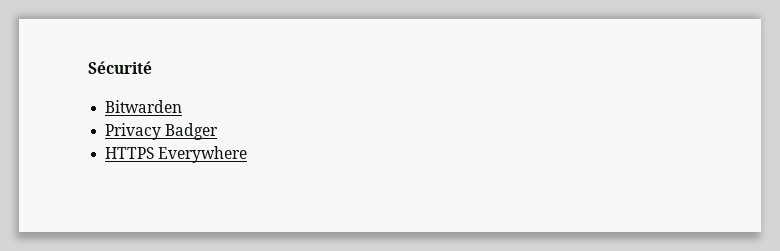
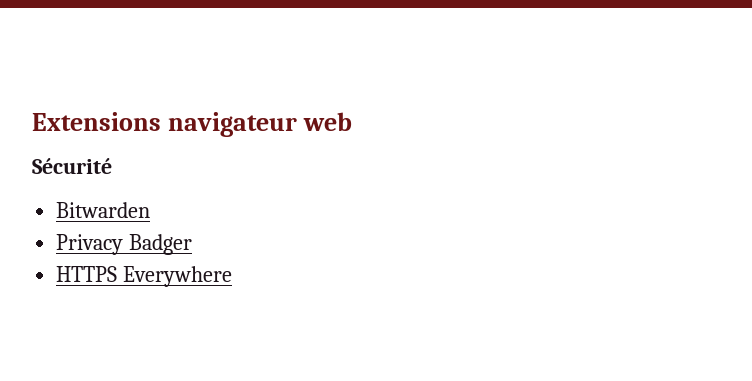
+ Extensions navigateur web

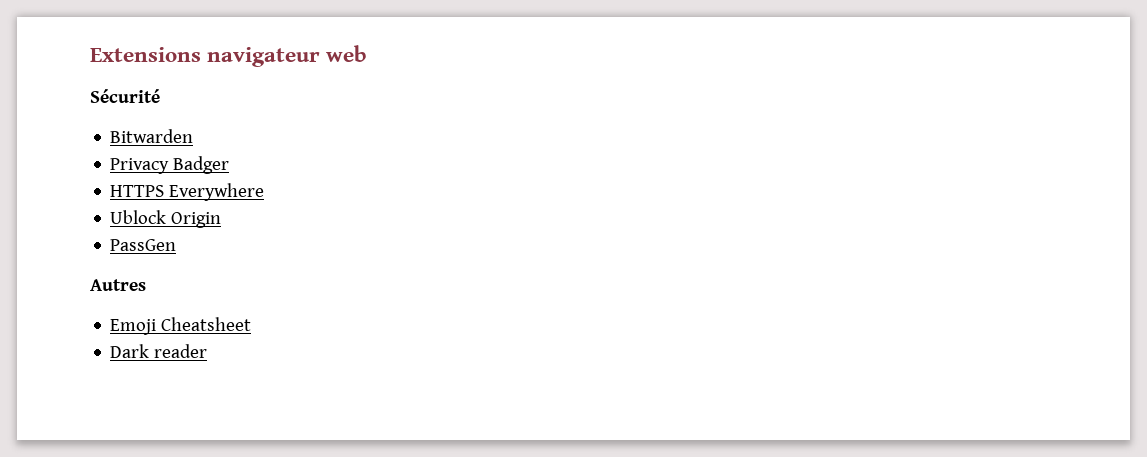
+ Ublock Origin
+ PassGen
+ Autres
+ Emoji Cheatsheet
+ Dark reader

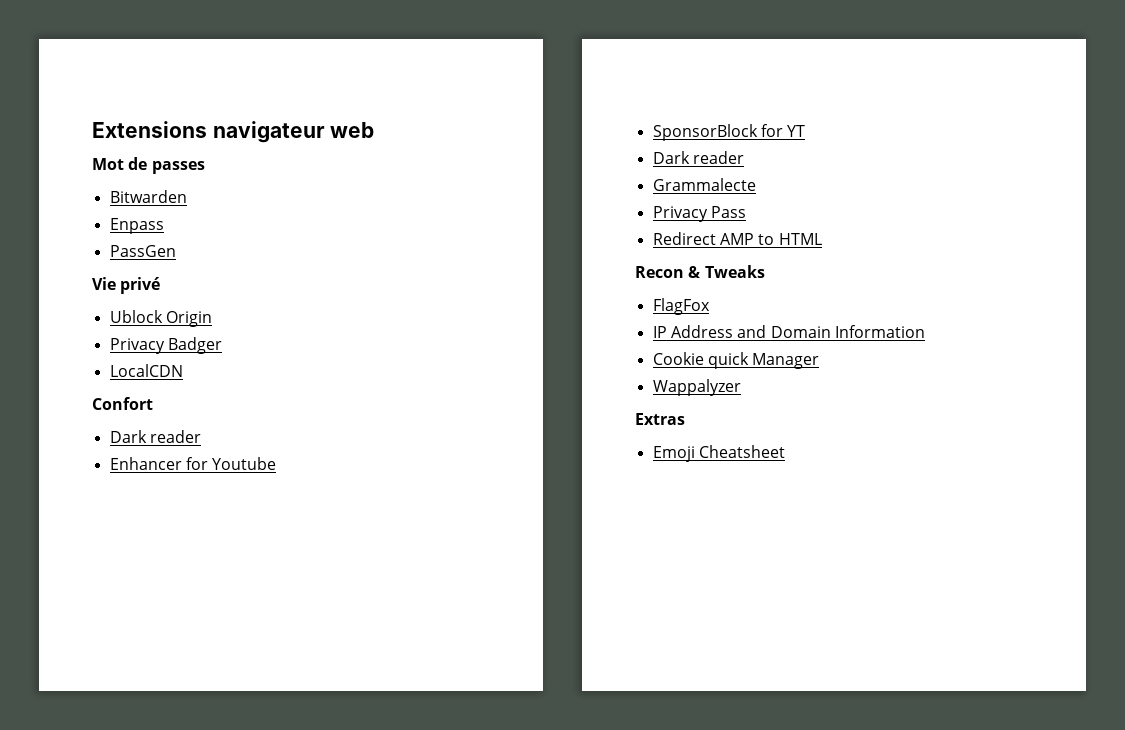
- Sécurité
+ Mot de passes
  Bitwarden
+ Enpass
+ PassGen
+ Vie privé
+ Ublock Origin
  Privacy Badger
- HTTPS Everywhere
- Ublock Origin
- PassGen
- Autres
+ LocalCDN
+ Confort
+ Dark reader
+ Enhancer for Youtube
+ SponsorBlock for YT
+ Dark reader
+ Grammalecte
+ Privacy Pass
+ Redirect AMP to HTML
+ Recon & Tweaks
+ FlagFox
+ IP Address and Domain Information
+ Cookie quick Manager
+ Wappalyzer
+ Extras
- Dark reader

